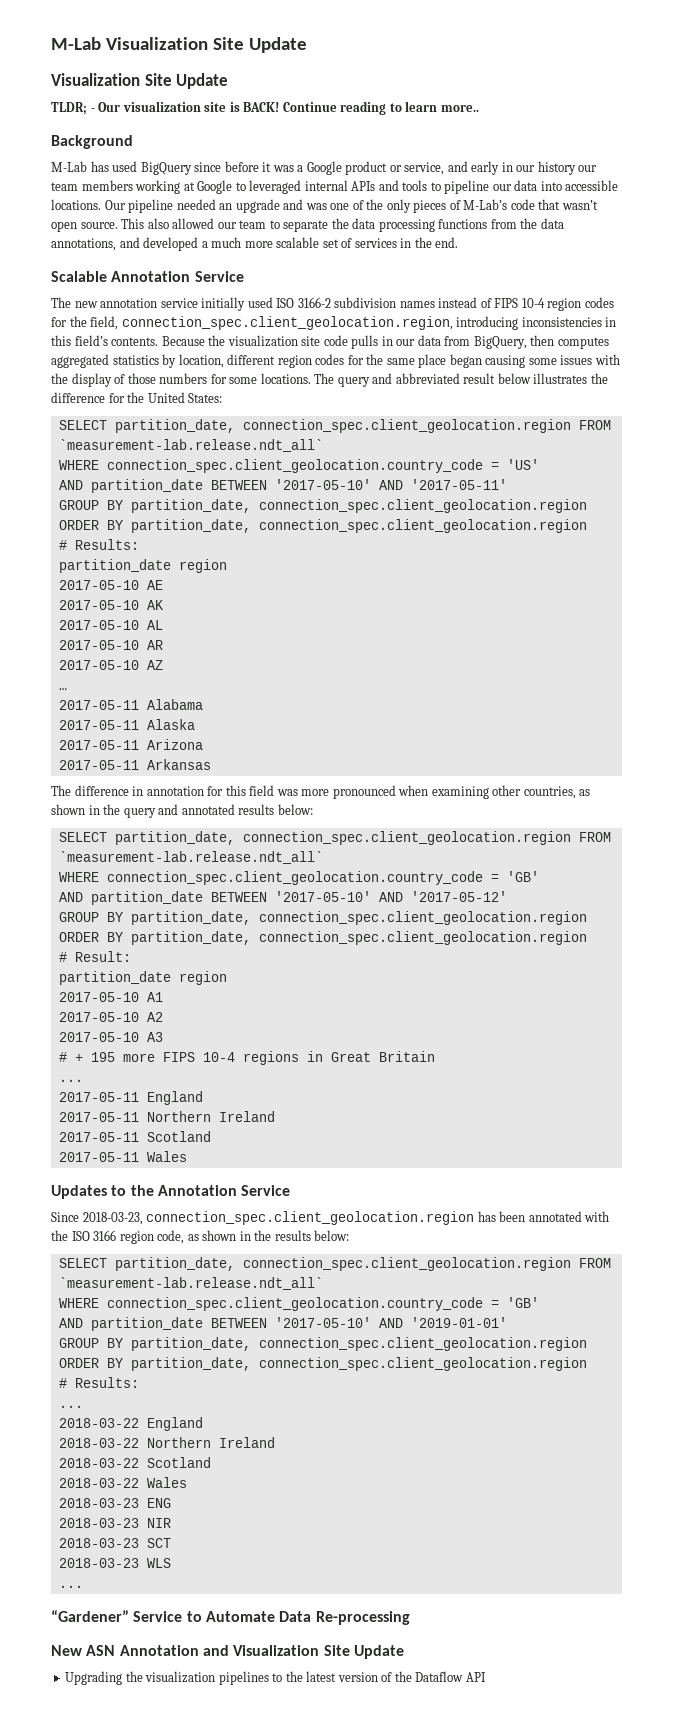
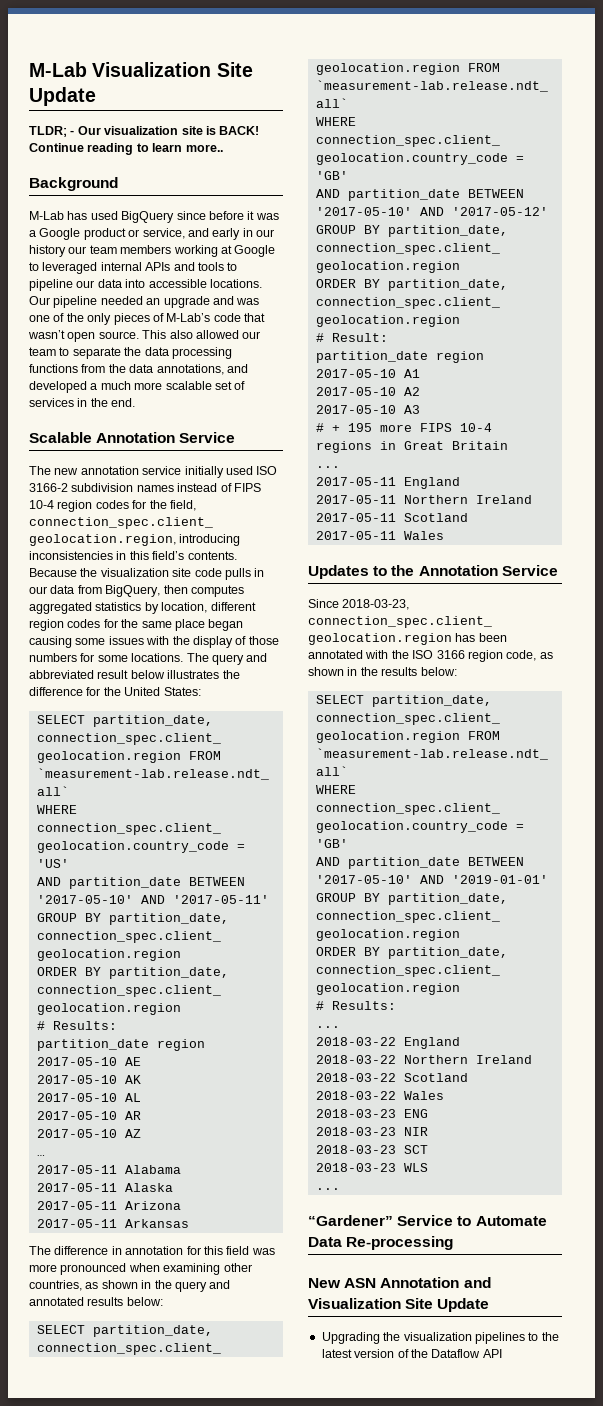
  M-Lab Visualization Site Update
- Visualization Site Update

